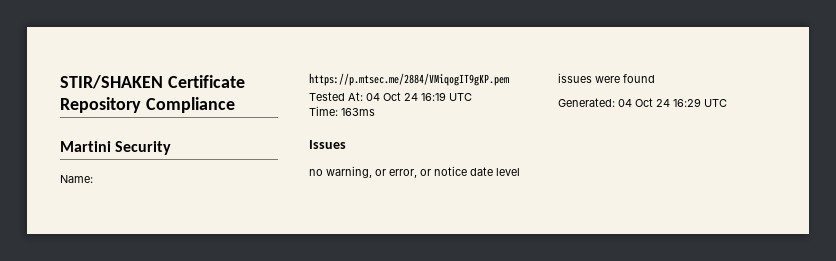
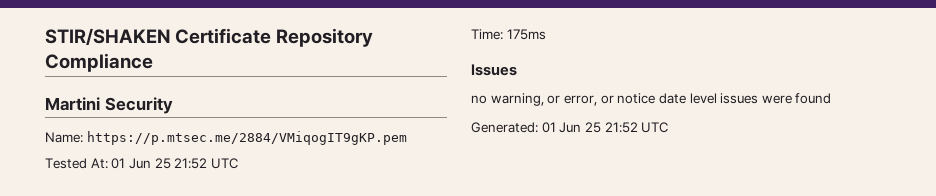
- Tested At: 04 Oct 24 16:19 UTC
+ Tested At: 01 Jun 25 21:52 UTC
- Time: 163ms
+ Time: 175ms
- Generated: 04 Oct 24 16:29 UTC
+ Generated: 01 Jun 25 21:52 UTC

